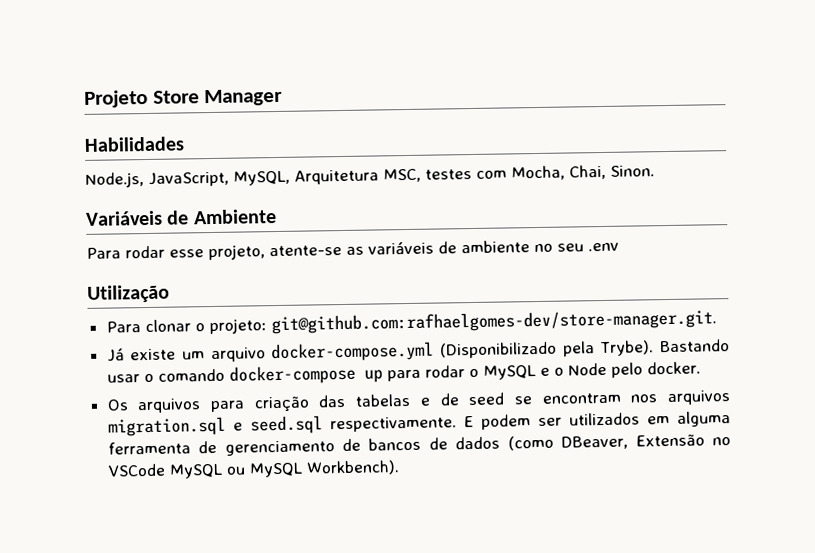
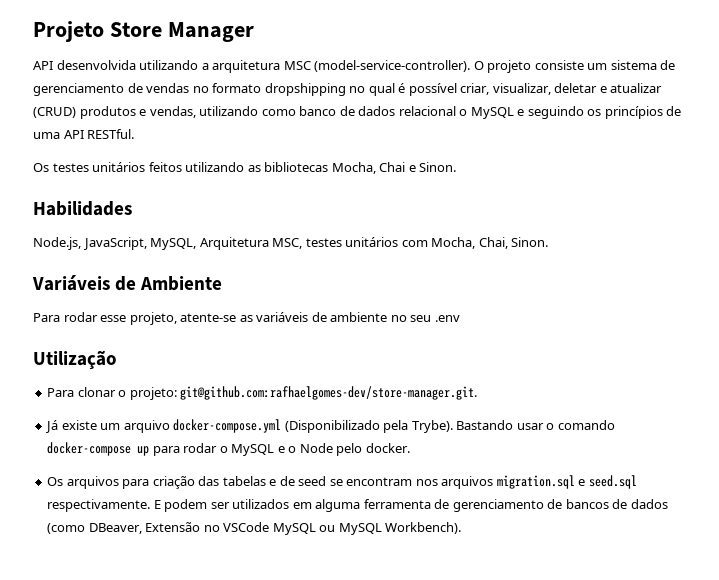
+ API desenvolvida utilizando a arquitetura MSC (model-service-controller). O projeto consiste um sistema de gerenciamento de vendas no formato dropshipping no qual é possível criar, visualizar, deletar e atualizar (CRUD) produtos e vendas, utilizando como banco de dados relacional o MySQL e seguindo os princípios de uma API RESTful.
+ Os testes unitários feitos utilizando as bibliotecas Mocha, Chai e Sinon.
- Node.js, JavaScript, MySQL, Arquitetura MSC, testes com Mocha, Chai, Sinon.
+ Node.js, JavaScript, MySQL, Arquitetura MSC, testes unitários com Mocha, Chai, Sinon.

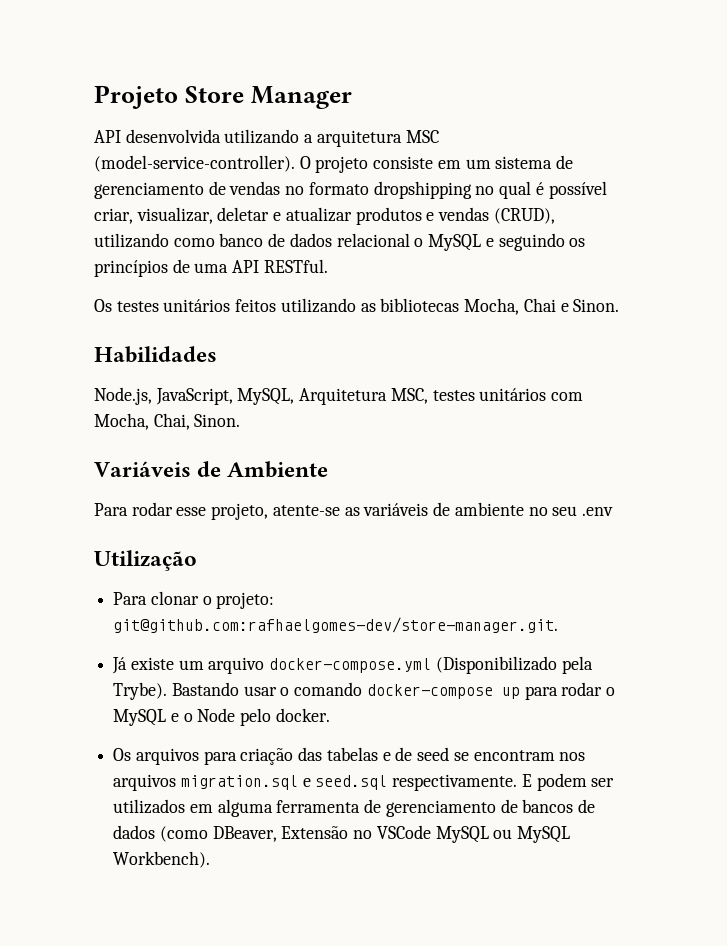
- O projeto consiste um sistema de gerenciamento de vendas no formato dropshipping no qual é possível criar, visualizar, deletar e atualizar (CRUD) produtos e vendas, utilizando como banco de dados relacional o MySQL e seguindo os princípios de uma API RESTful.
+ O projeto consiste em um sistema de gerenciamento de vendas no formato dropshipping no qual é possível criar, visualizar, deletar e atualizar produtos e vendas (CRUD), utilizando como banco de dados relacional o MySQL e seguindo os princípios de uma API RESTful.

